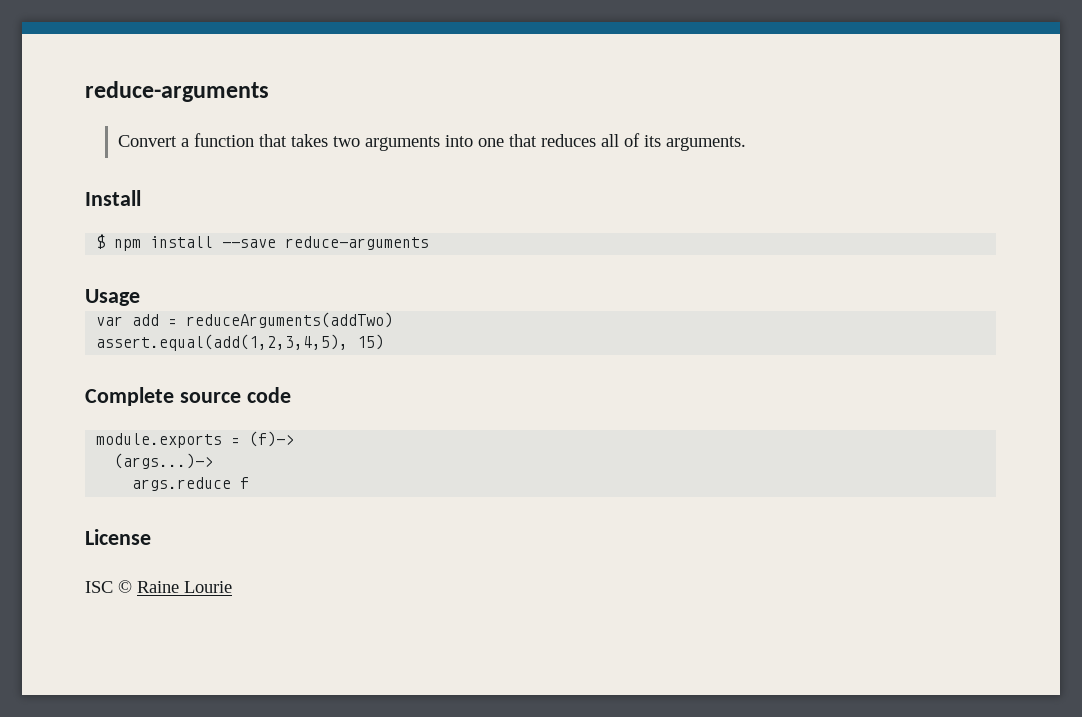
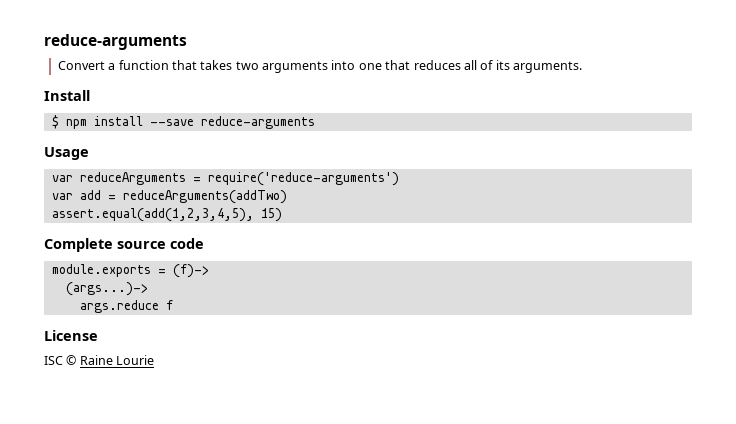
+ var reduceArguments = require('reduce-arguments')

